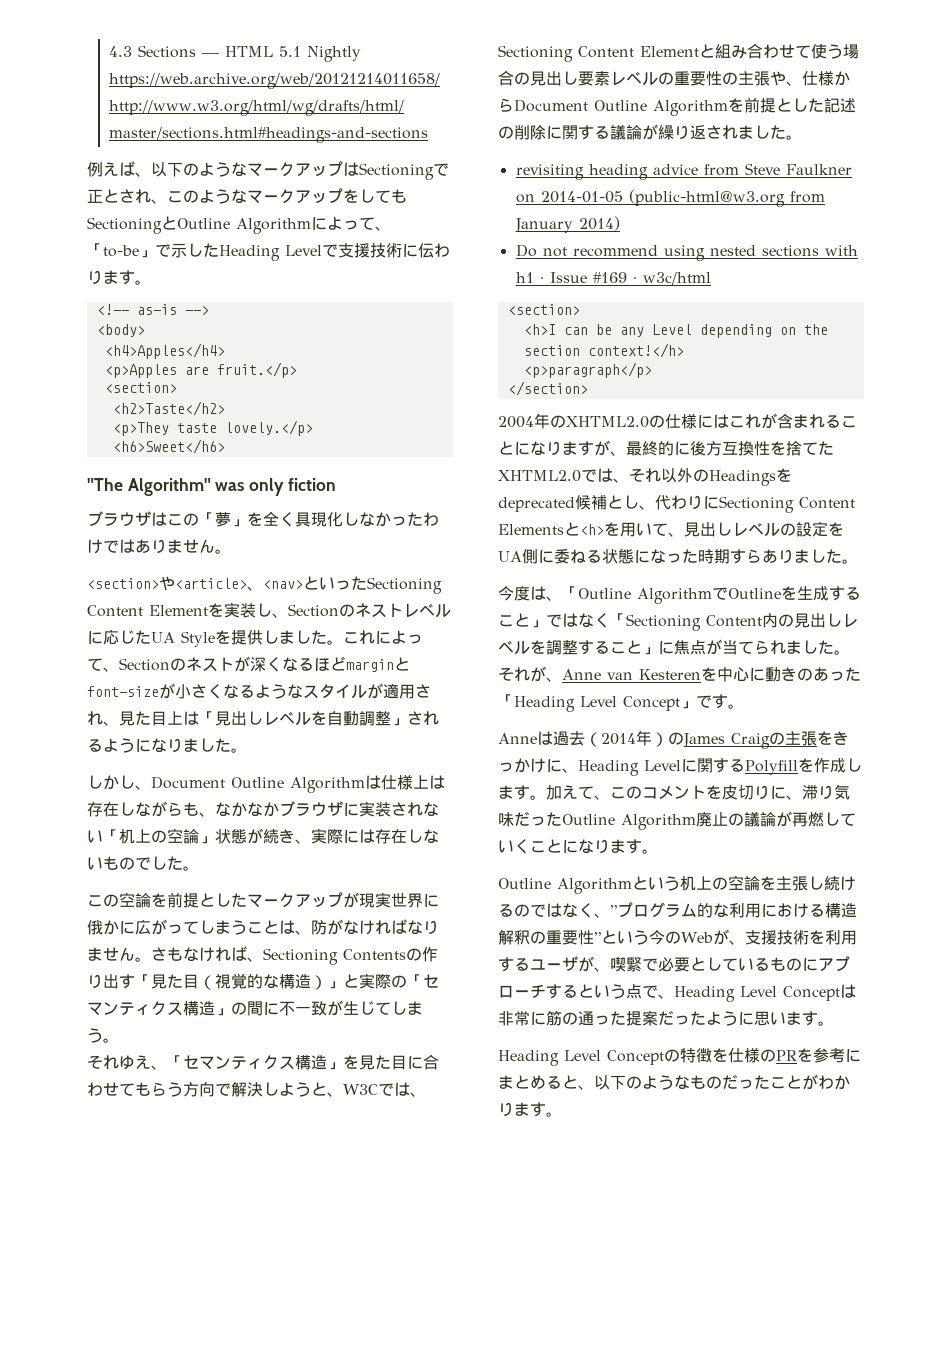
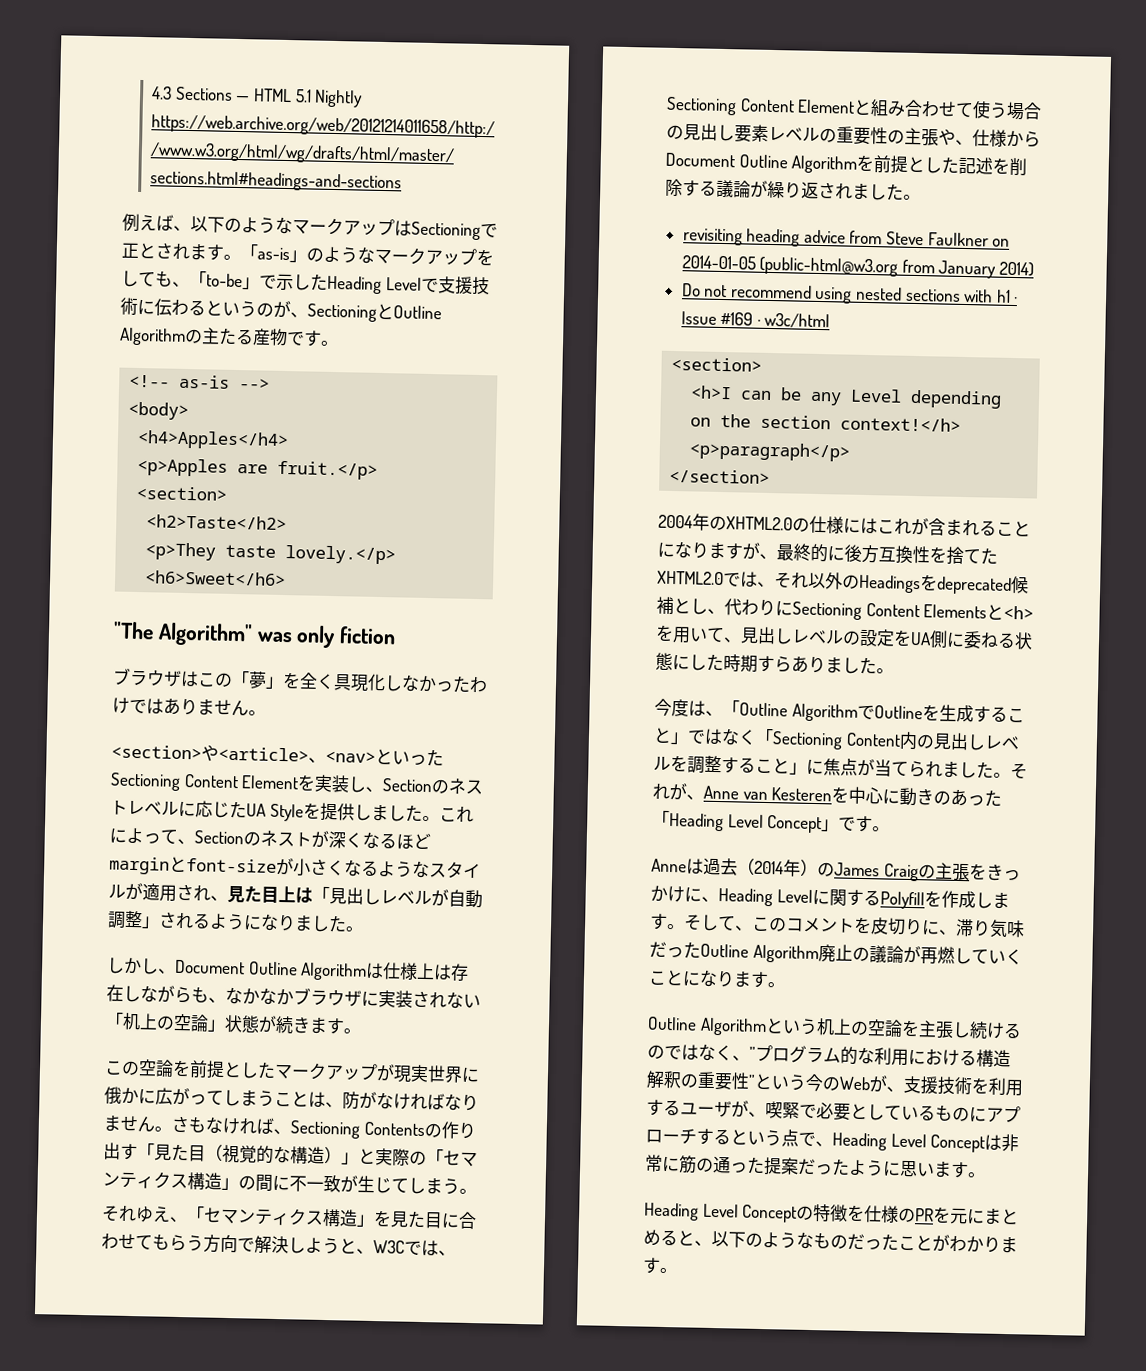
- 例えば、以下のようなマークアップはSectioningで正とされ、このようなマークアップをしてもSectioningとOutline Algorithmによって、「to-be」で示したHeading Levelで支援技術に伝わります。
+ 例えば、以下のようなマークアップはSectioningで正とされます。「as-is」のようなマークアップをしても、「to-be」で示したHeading Levelで支援技術に伝わるというのが、SectioningとOutline Algorithmの主たる産物です。
- これによって、Sectionのネストが深くなるほどmarginとfont-sizeが小さくなるようなスタイルが適用され、見た目上は「見出しレベルを自動調整」されるようになりました。
+ これによって、Sectionのネストが深くなるほどmarginとfont-sizeが小さくなるようなスタイルが適用され、見た目上は「見出しレベルが自動調整」されるようになりました。
- しかし、Document Outline Algorithmは仕様上は存在しながらも、なかなかブラウザに実装されない「机上の空論」状態が続き、実際には存在しないものでした。
+ しかし、Document Outline Algorithmは仕様上は存在しながらも、なかなかブラウザに実装されない「机上の空論」状態が続きます。
- それゆえ、「セマンティクス構造」を見た目に合わせてもらう方向で解決しようと、W3Cでは、Sectioning Content Elementと組み合わせて使う場合の見出し要素レベルの重要性の主張や、仕様からDocument Outline Algorithmを前提とした記述の削除に関する議論が繰り返されました。
+ それゆえ、「セマンティクス構造」を見た目に合わせてもらう方向で解決しようと、W3Cでは、Sectioning Content Elementと組み合わせて使う場合の見出し要素レベルの重要性の主張や、仕様からDocument Outline Algorithmを前提とした記述を削除する議論が繰り返されました。
- 2004年のXHTML2.0の仕様にはこれが含まれることになりますが、最終的に後方互換性を捨てたXHTML2.0では、それ以外のHeadingsをdeprecated候補とし、代わりにSectioning Content Elementsと<h>を用いて、見出しレベルの設定をUA側に委ねる状態になった時期すらありました。
+ 2004年のXHTML2.0の仕様にはこれが含まれることになりますが、最終的に後方互換性を捨てたXHTML2.0では、それ以外のHeadingsをdeprecated候補とし、代わりにSectioning Content Elementsと<h>を用いて、見出しレベルの設定をUA側に委ねる状態にした時期すらありました。
- 加えて、このコメントを皮切りに、滞り気味だったOutline Algorithm廃止の議論が再燃していくことになります。
+ そして、このコメントを皮切りに、滞り気味だったOutline Algorithm廃止の議論が再燃していくことになります。
- Heading Level Conceptの特徴を仕様のPRを参考にまとめると、以下のようなものだったことがわかります。
+ Heading Level Conceptの特徴を仕様のPRを元にまとめると、以下のようなものだったことがわかります。

